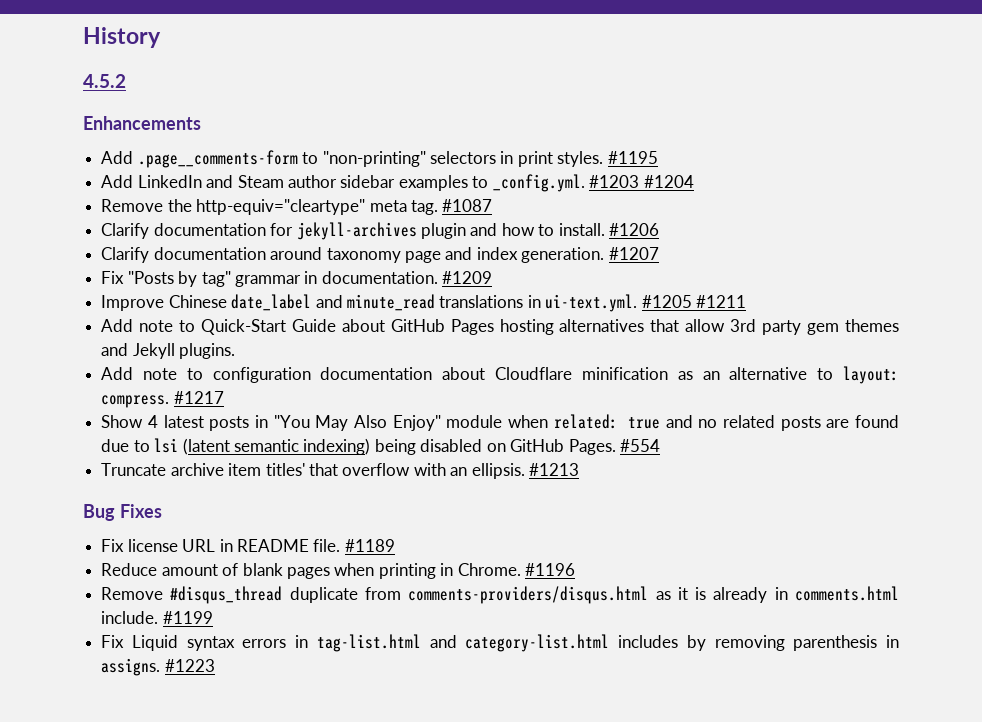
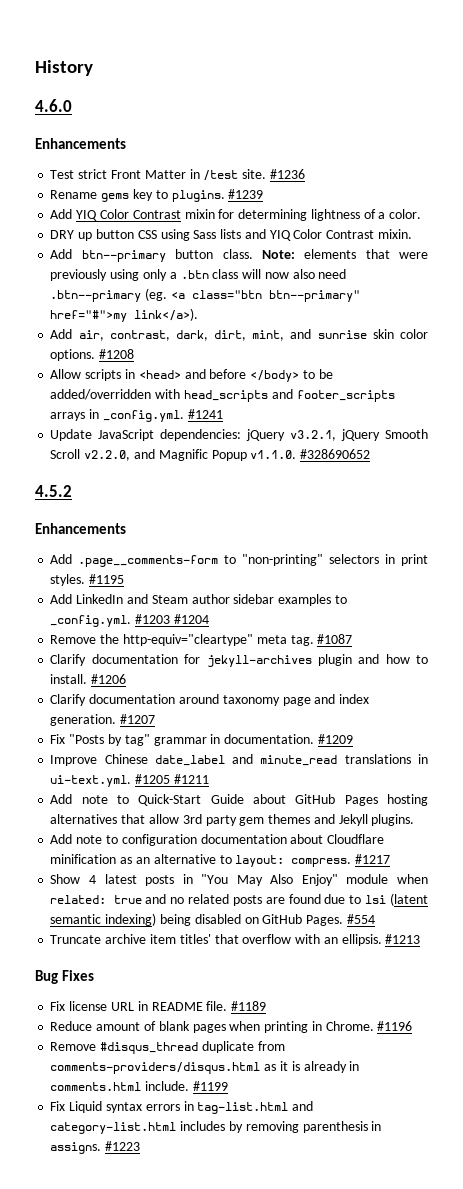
+ 4.6.0
+ Enhancements
+ Test strict Front Matter in /test site. #1236
+ Rename gems key to plugins. #1239
+ Add YIQ Color Contrast mixin for determining lightness of a color.
+ DRY up button CSS using Sass lists and YIQ Color Contrast mixin.
+ Add btn--primary button class. Note: elements that were previously using only a .btn class will now also need .btn--primary (eg. <a class="btn btn--primary" href="#">my link</a>).
+ Add air, contrast, dark, dirt, mint, and sunrise skin color options. #1208
+ Allow scripts in <head> and before </body> to be added/overridden with head_scripts and footer_scripts arrays in _config.yml. #1241
+ Update JavaScript dependencies: jQuery v3.2.1, jQuery Smooth Scroll v2.2.0, and Magnific Popup v1.1.0. #328690652

